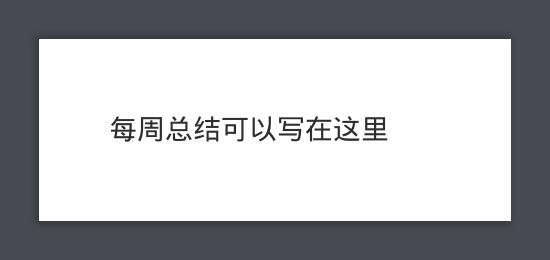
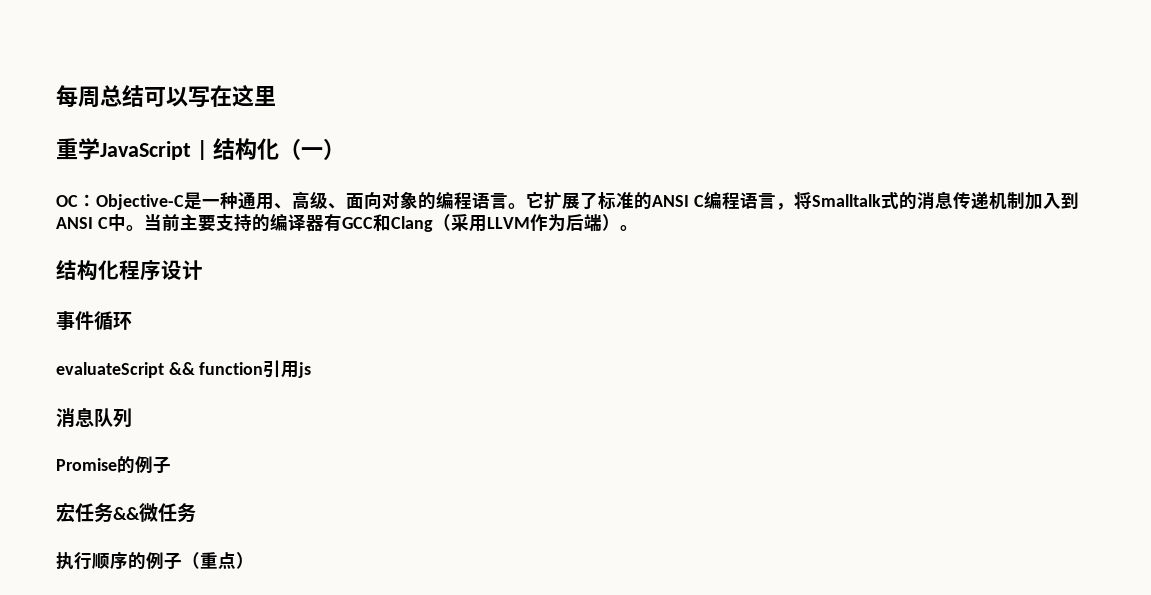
+ 重学JavaScript | 结构化（一）
+ OC：Objective-C是一种通用、高级、面向对象的编程语言。它扩展了标准的ANSI C编程语言，将Smalltalk式的消息传递机制加入到ANSI C中。当前主要支持的编译器有GCC和Clang（采用LLVM作为后端）。
+ 结构化程序设计
+ 事件循环
+ evaluateScript && function引用js
+ 消息队列
+ Promise的例子
+ 宏任务&&微任务
+ 执行顺序的例子（重点）

